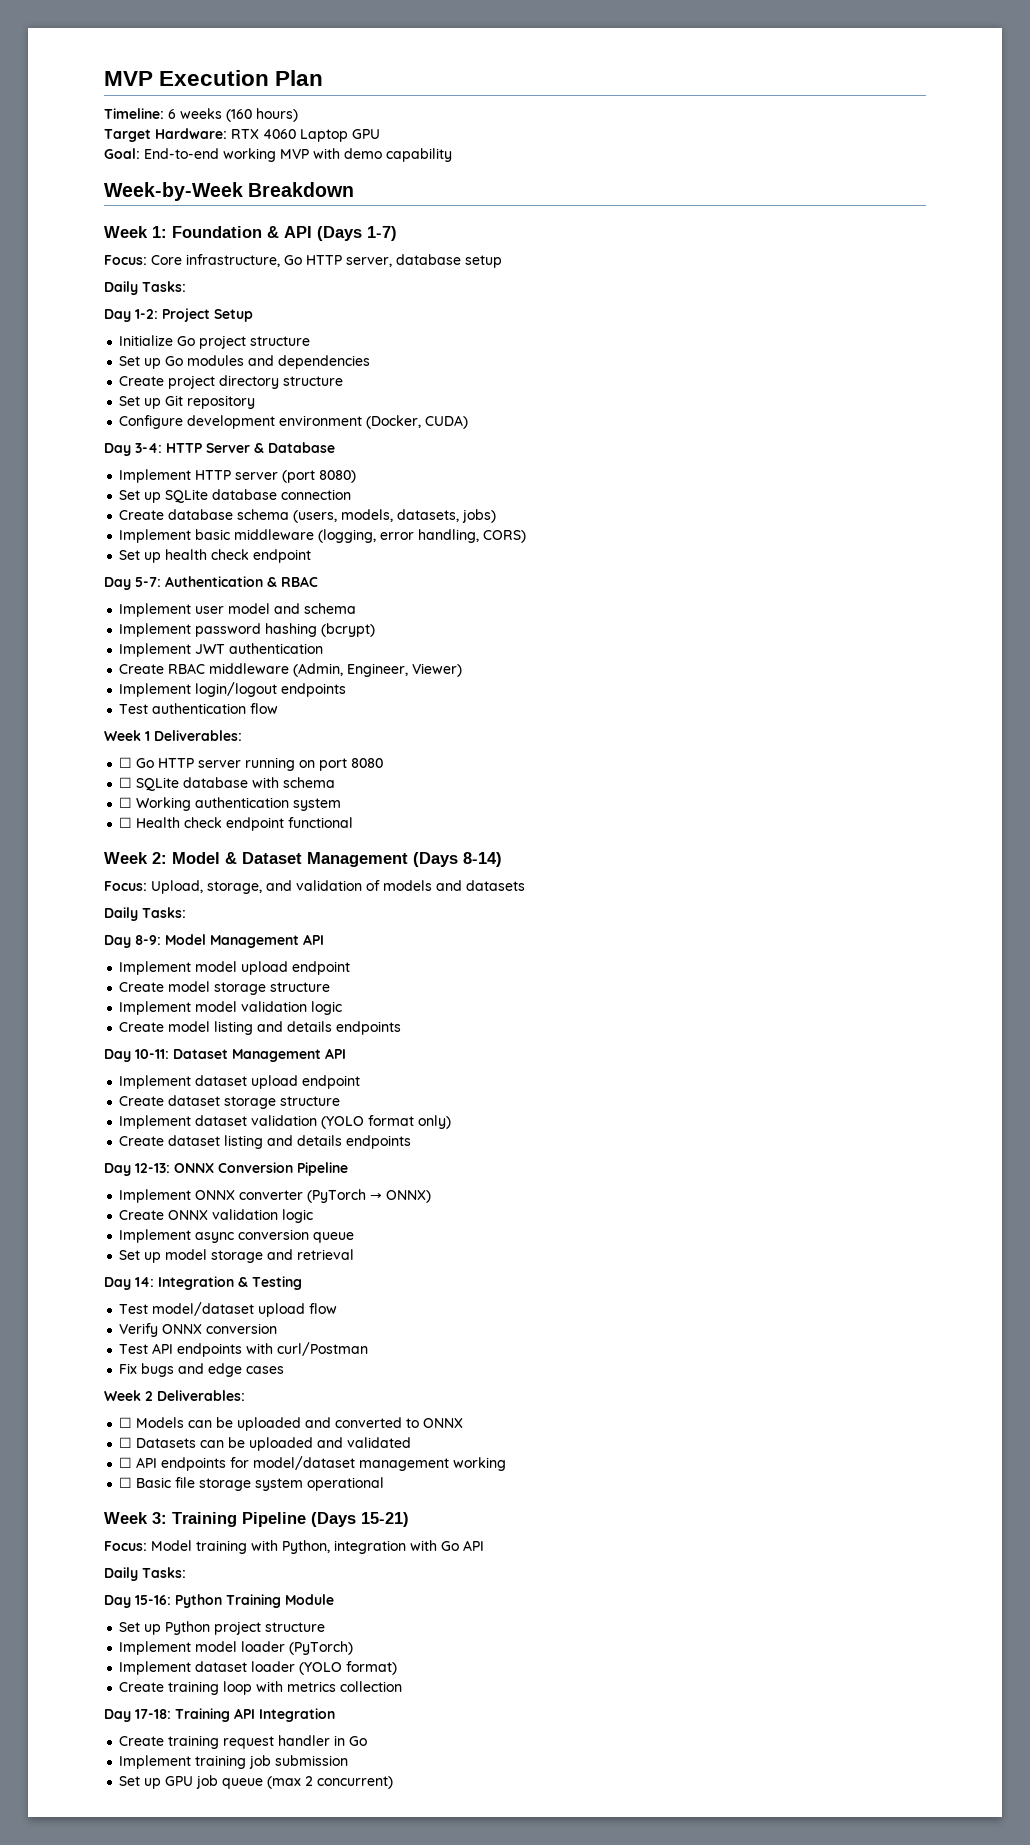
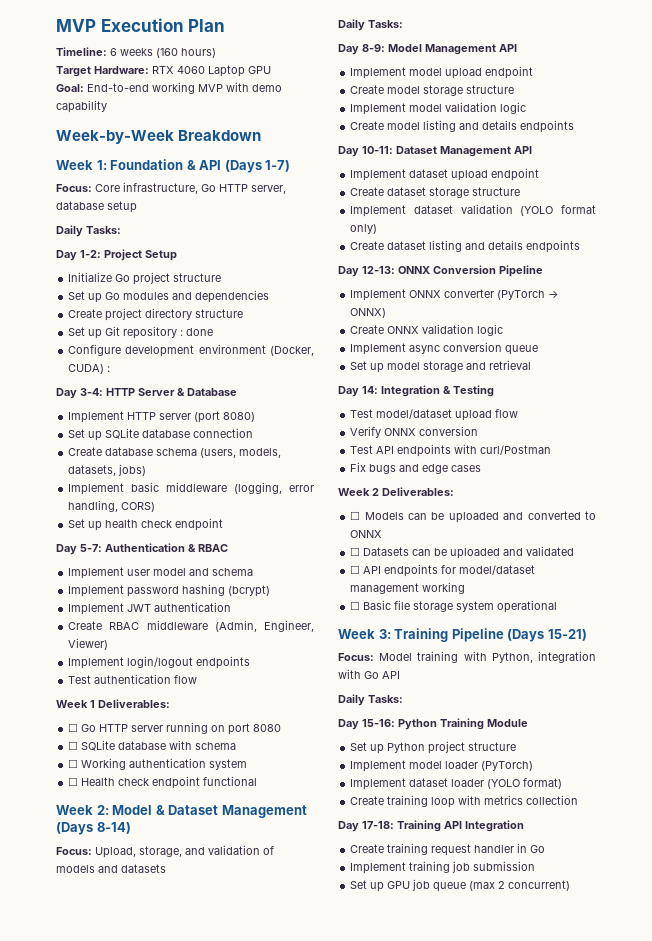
- Set up Git repository
+ Set up Git repository : done
- Configure development environment (Docker, CUDA)
+ Configure development environment (Docker, CUDA) :

